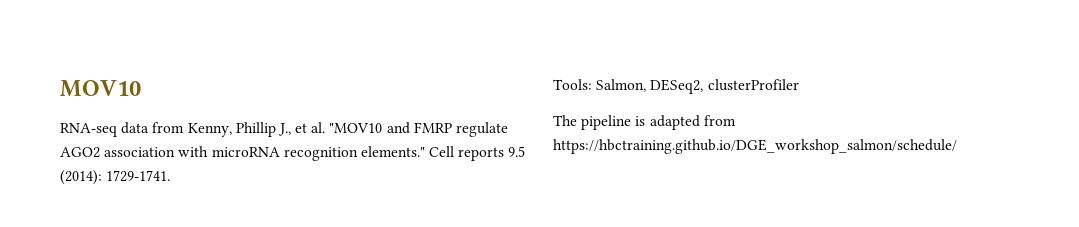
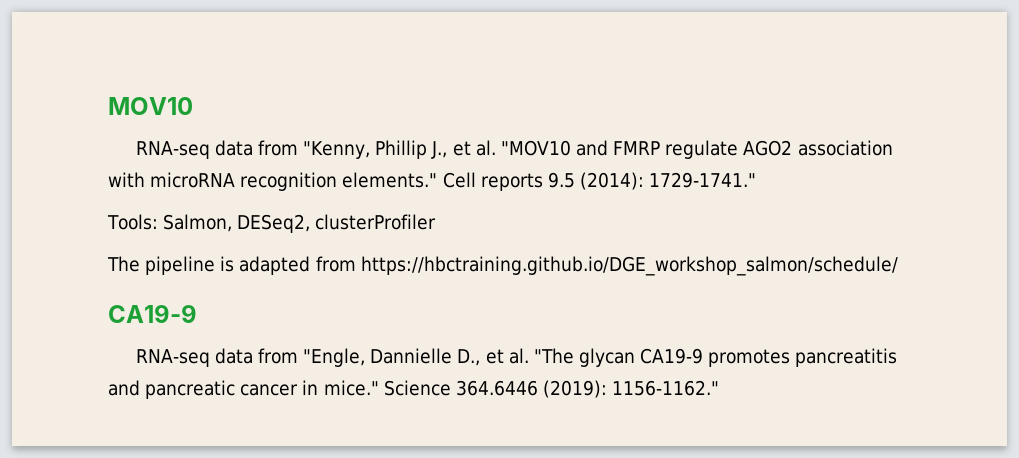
- RNA-seq data from Kenny, Phillip J., et al. "MOV10 and FMRP regulate AGO2 association with microRNA recognition elements."
+ RNA-seq data from "Kenny, Phillip J., et al. "MOV10 and FMRP regulate AGO2 association with microRNA recognition elements."
- Cell reports 9.5 (2014): 1729-1741.
+ Cell reports 9.5 (2014): 1729-1741."
  The pipeline is adapted from https://hbctraining.github.io/DGE_workshop_salmon/schedule/
+ CA19-9
+ RNA-seq data from "Engle, Dannielle D., et al. "The glycan CA19-9 promotes pancreatitis and pancreatic cancer in mice." Science 364.6446 (2019): 1156-1162."

